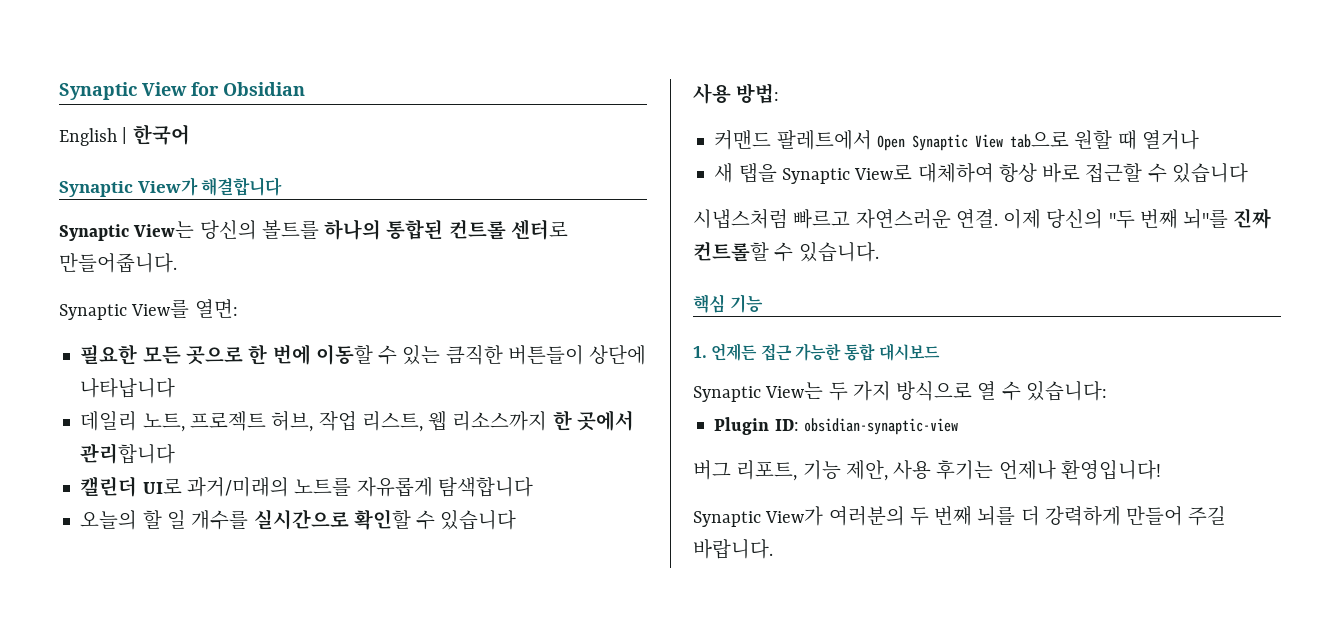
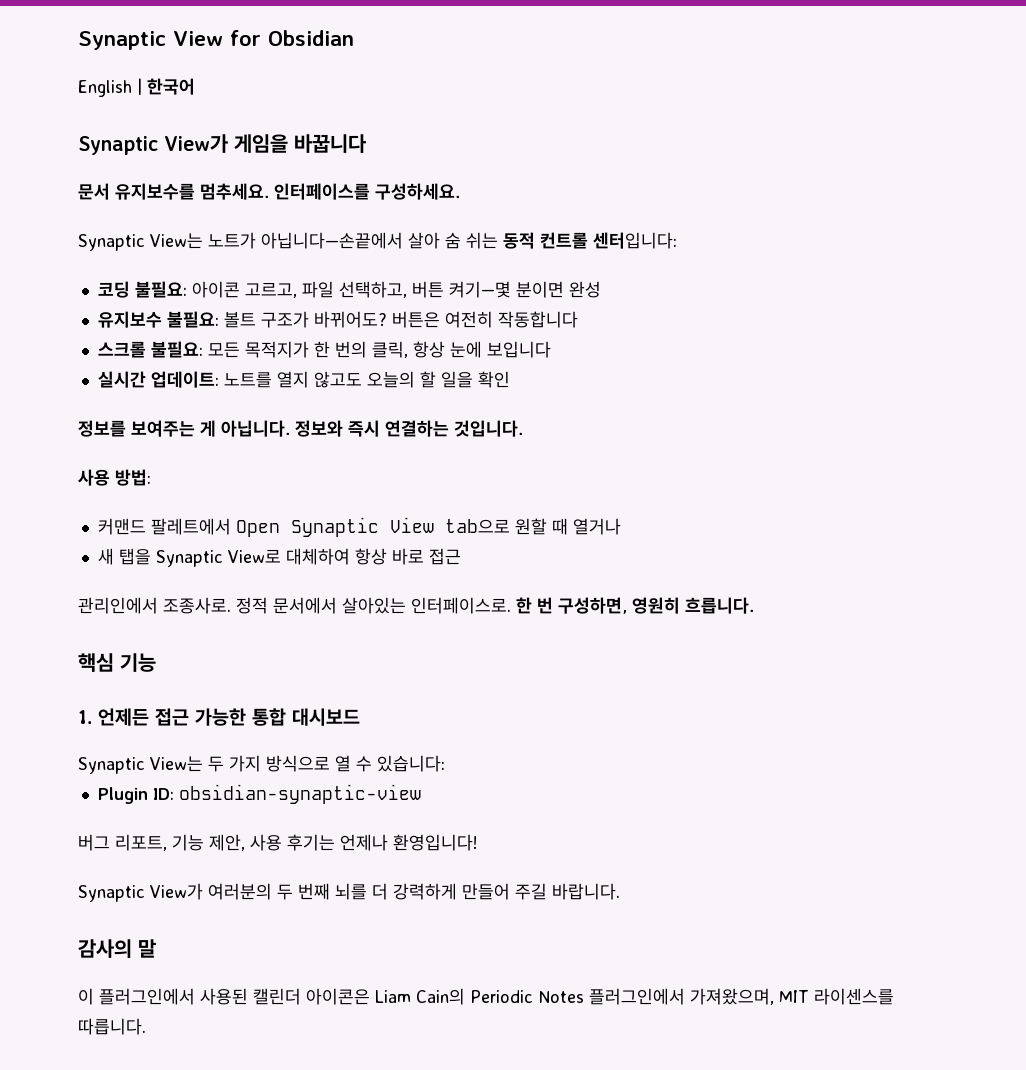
- Synaptic View가 해결합니다
- Synaptic View는 당신의 볼트를 하나의 통합된 컨트롤 센터로 만들어줍니다.
- Synaptic View를 열면:
- 필요한 모든 곳으로 한 번에 이동할 수 있는 큼직한 버튼들이 상단에 나타납니다
- 데일리 노트, 프로젝트 허브, 작업 리스트, 웹 리소스까지 한 곳에서 관리합니다
- 캘린더 UI로 과거/미래의 노트를 자유롭게 탐색합니다
- 오늘의 할 일 개수를 실시간으로 확인할 수 있습니다
+ Synaptic View가 게임을 바꿉니다
+ 문서 유지보수를 멈추세요. 인터페이스를 구성하세요.
+ Synaptic View는 노트가 아닙니다—손끝에서 살아 숨 쉬는 동적 컨트롤 센터입니다:
+ 코딩 불필요: 아이콘 고르고, 파일 선택하고, 버튼 켜기—몇 분이면 완성
+ 유지보수 불필요: 볼트 구조가 바뀌어도? 버튼은 여전히 작동합니다
+ 스크롤 불필요: 모든 목적지가 한 번의 클릭, 항상 눈에 보입니다
+ 실시간 업데이트: 노트를 열지 않고도 오늘의 할 일을 확인
+ 정보를 보여주는 게 아닙니다. 정보와 즉시 연결하는 것입니다.
- 새 탭을 Synaptic View로 대체하여 항상 바로 접근할 수 있습니다
- 시냅스처럼 빠르고 자연스러운 연결. 이제 당신의 "두 번째 뇌"를 진짜 컨트롤할 수 있습니다.
+ 새 탭을 Synaptic View로 대체하여 항상 바로 접근
+ 관리인에서 조종사로. 정적 문서에서 살아있는 인터페이스로. 한 번 구성하면, 영원히 흐릅니다.
+ 감사의 말
+ 이 플러그인에서 사용된 캘린더 아이콘은 Liam Cain의 Periodic Notes 플러그인에서 가져왔으며, MIT 라이센스를 따릅니다.

